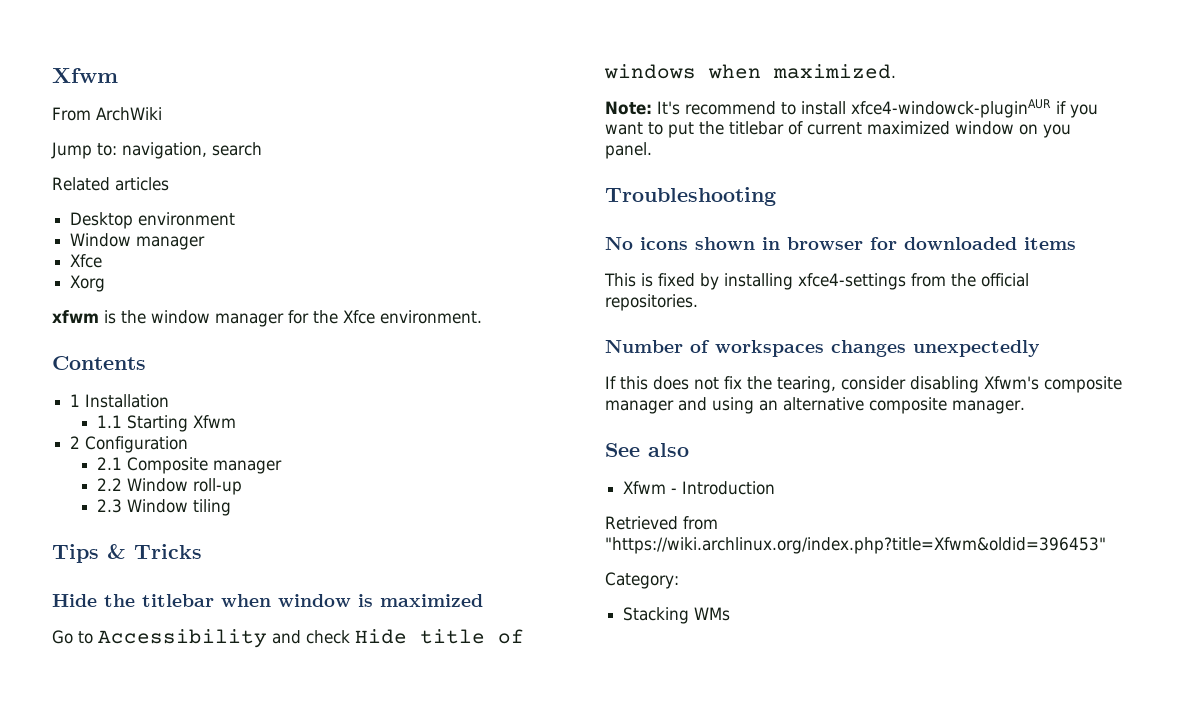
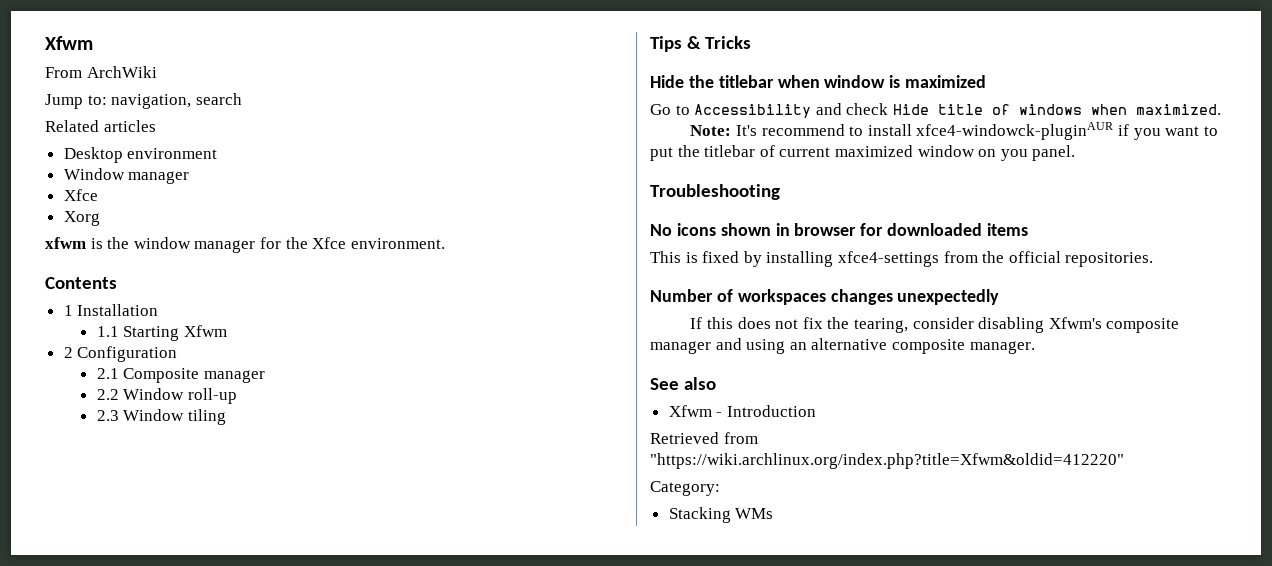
- Retrieved from "https://wiki.archlinux.org/index.php?title=Xfwm&oldid=396453"
+ Retrieved from "https://wiki.archlinux.org/index.php?title=Xfwm&oldid=412220"

